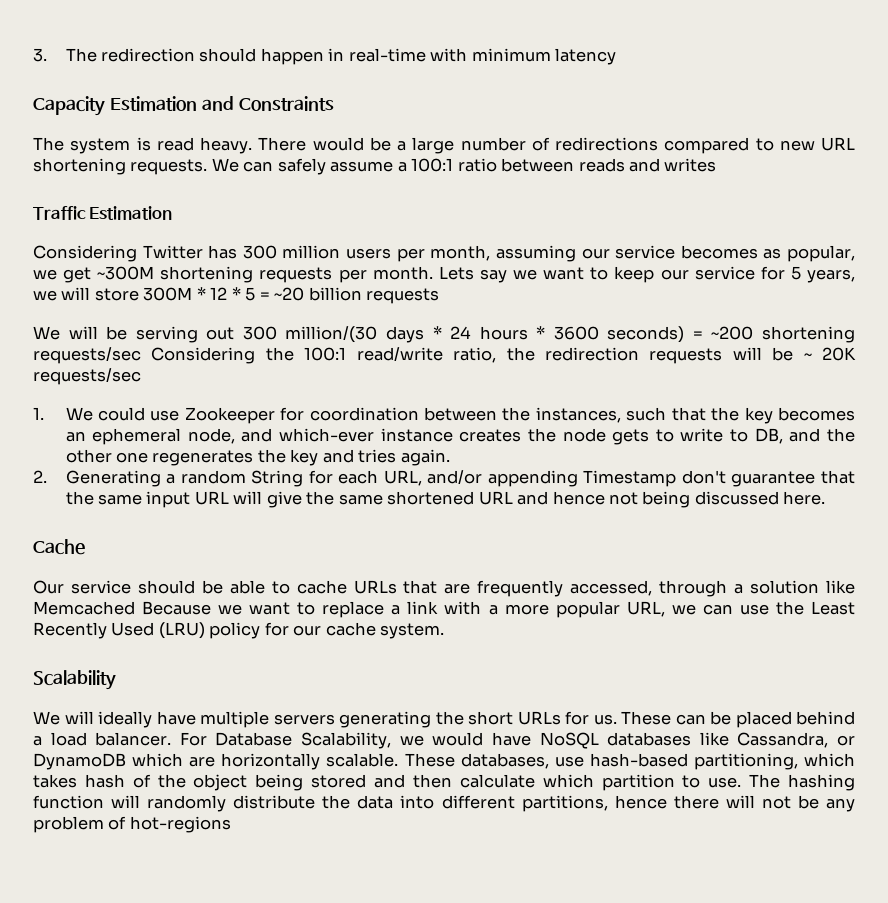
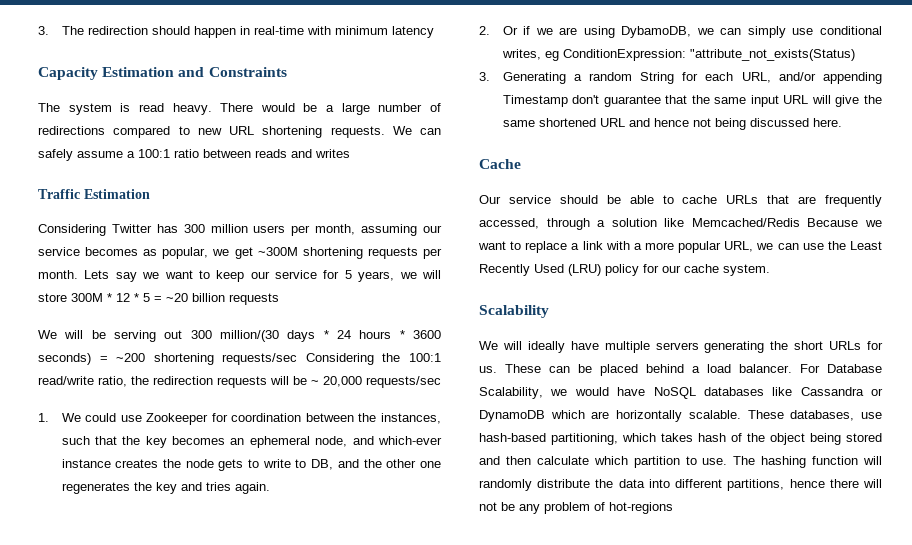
- We will be serving out 300 million/(30 days * 24 hours * 3600 seconds) = ~200 shortening requests/sec Considering the 100:1 read/write ratio, the redirection requests will be ~ 20K requests/sec
+ We will be serving out 300 million/(30 days * 24 hours * 3600 seconds) = ~200 shortening requests/sec Considering the 100:1 read/write ratio, the redirection requests will be ~ 20,000 requests/sec
- 2. Generating a random String for each URL, and/or appending Timestamp don't guarantee that the same input URL will give the same shortened URL and hence not being discussed here.
+ 2. Or if we are using DybamoDB, we can simply use conditional writes, eg ConditionExpression: "attribute_not_exists(Status)
+ 3. Generating a random String for each URL, and/or appending Timestamp don't guarantee that the same input URL will give the same shortened URL and hence not being discussed here.
- Our service should be able to cache URLs that are frequently accessed, through a solution like Memcached Because we want to replace a link with a more popular URL, we can use the Least Recently Used (LRU) policy for our cache system.
+ Our service should be able to cache URLs that are frequently accessed, through a solution like Memcached/Redis Because we want to replace a link with a more popular URL, we can use the Least Recently Used (LRU) policy for our cache system.
- For Database Scalability, we would have NoSQL databases like Cassandra, or DynamoDB which are horizontally scalable.
+ For Database Scalability, we would have NoSQL databases like Cassandra or DynamoDB which are horizontally scalable.

